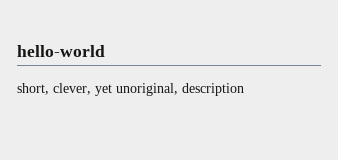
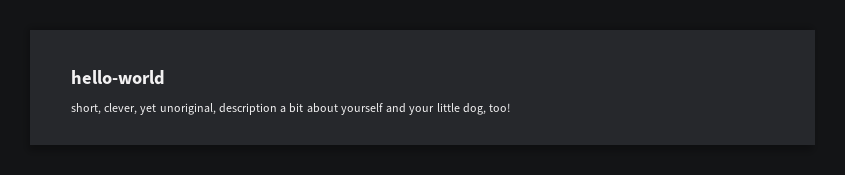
- short, clever, yet unoriginal, description
+ short, clever, yet unoriginal, description a bit about yourself and your little dog, too!

